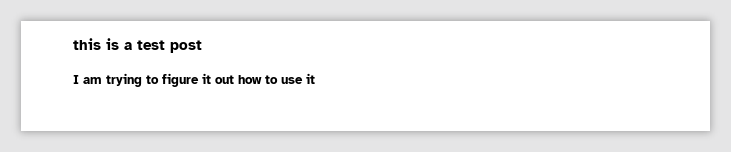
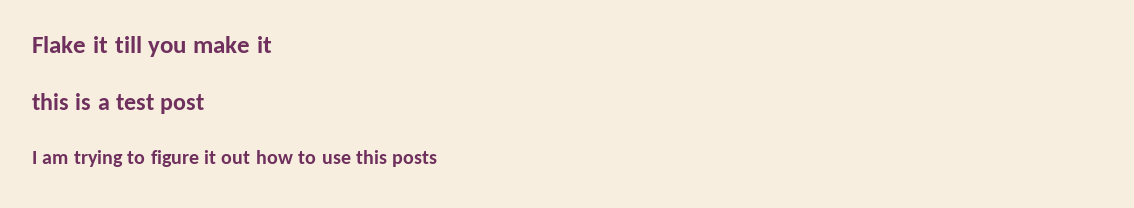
+ Flake it till you make it
- I am trying to figure it out how to use it
+ I am trying to figure it out how to use this posts

